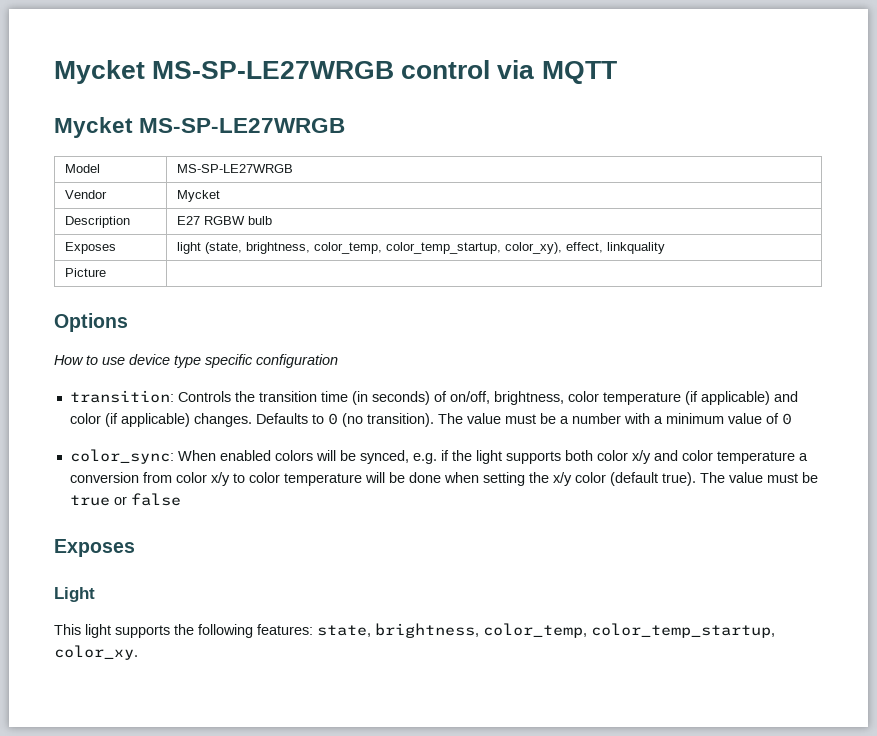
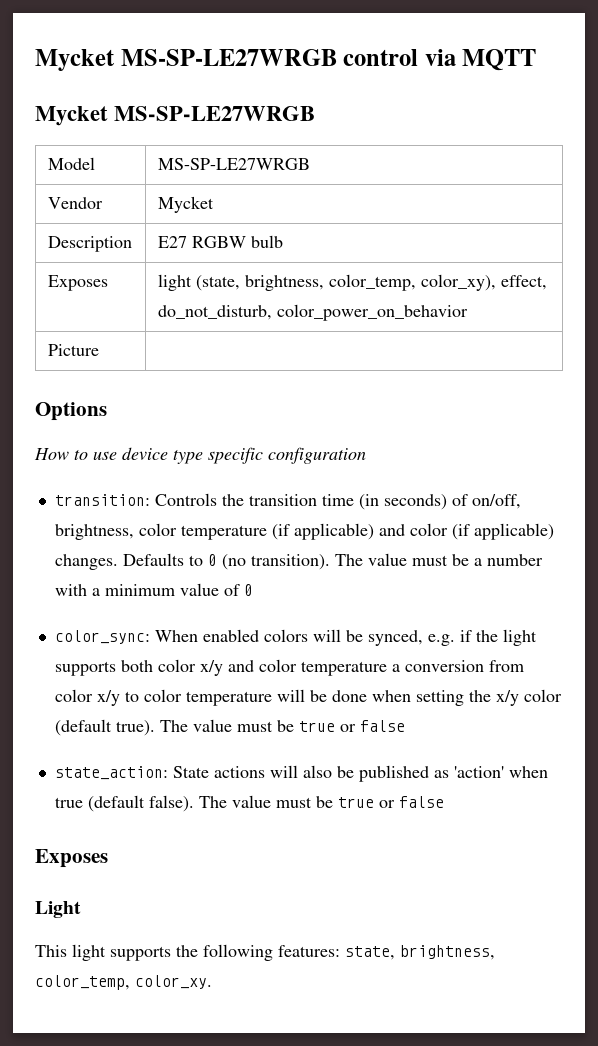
- Exposes | light (state, brightness, color_temp, color_temp_startup, color_xy), effect, linkquality
+ Exposes | light (state, brightness, color_temp, color_xy), effect, do_not_disturb, color_power_on_behavior
+ state_action: State actions will also be published as 'action' when true (default false). The value must be true or false
- This light supports the following features: state, brightness, color_temp, color_temp_startup, color_xy.
+ This light supports the following features: state, brightness, color_temp, color_xy.

